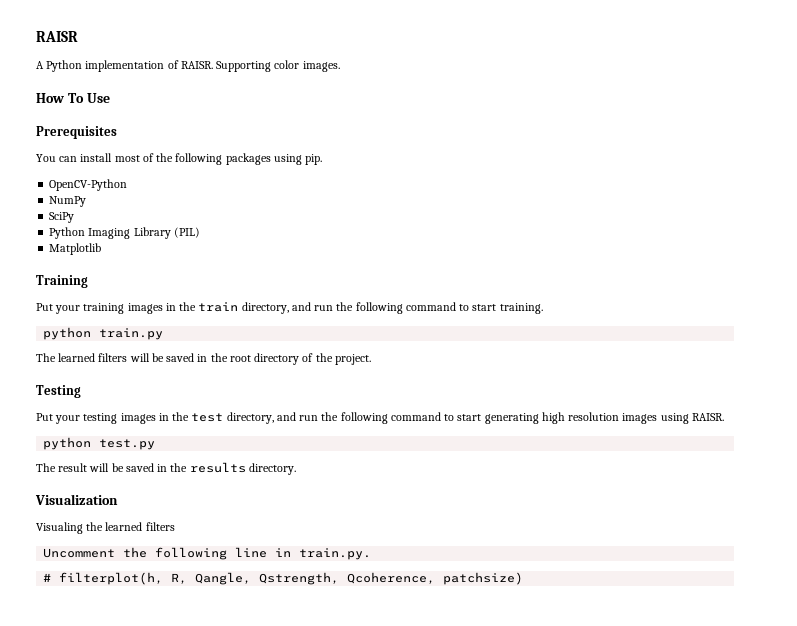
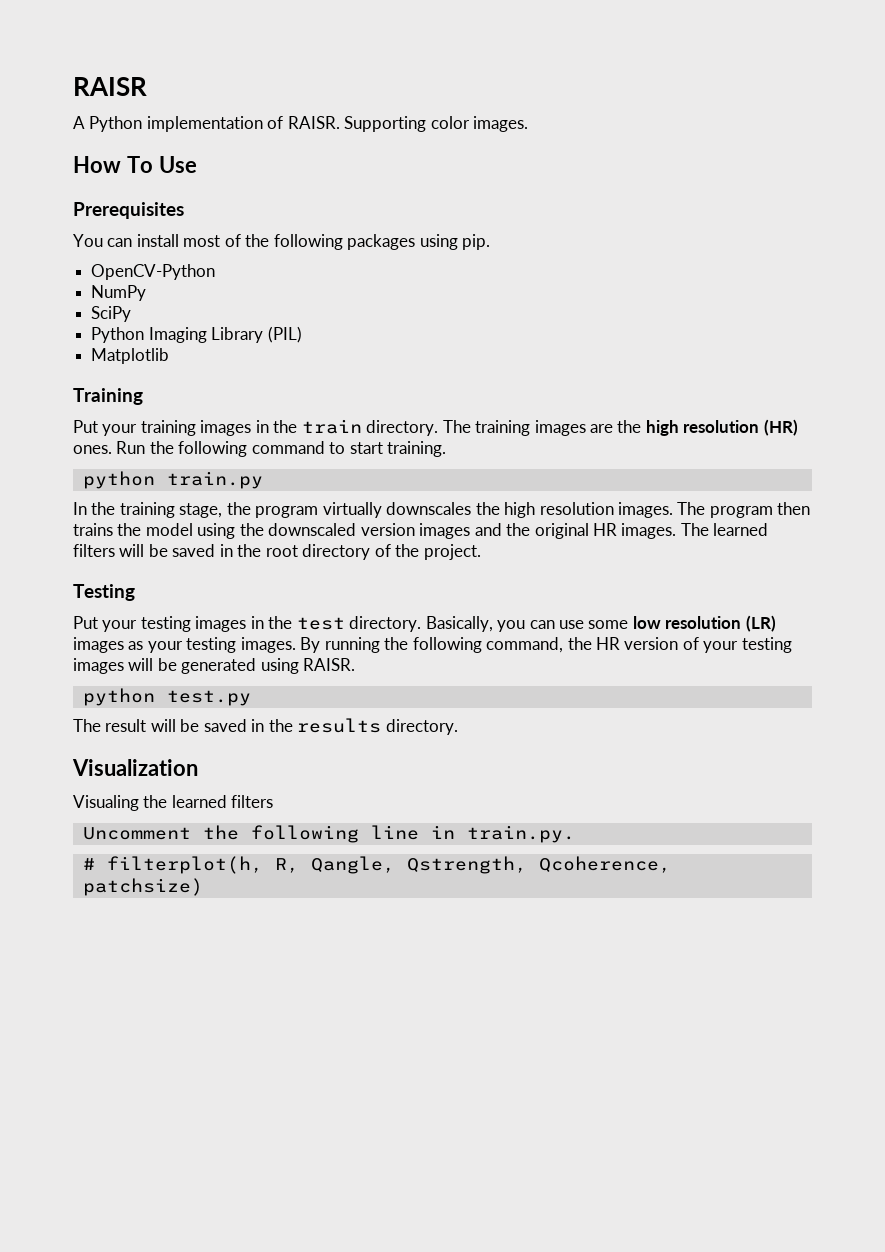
- Put your training images in the train directory, and run the following command to start training.
+ Put your training images in the train directory. The training images are the high resolution (HR) ones. Run the following command to start training.
+ In the training stage, the program virtually downscales the high resolution images. The program then trains the model using the downscaled version images and the original HR images.
- Put your testing images in the test directory, and run the following command to start generating high resolution images using RAISR.
+ Put your testing images in the test directory. Basically, you can use some low resolution (LR) images as your testing images. By running the following command, the HR version of your testing images will be generated using RAISR.

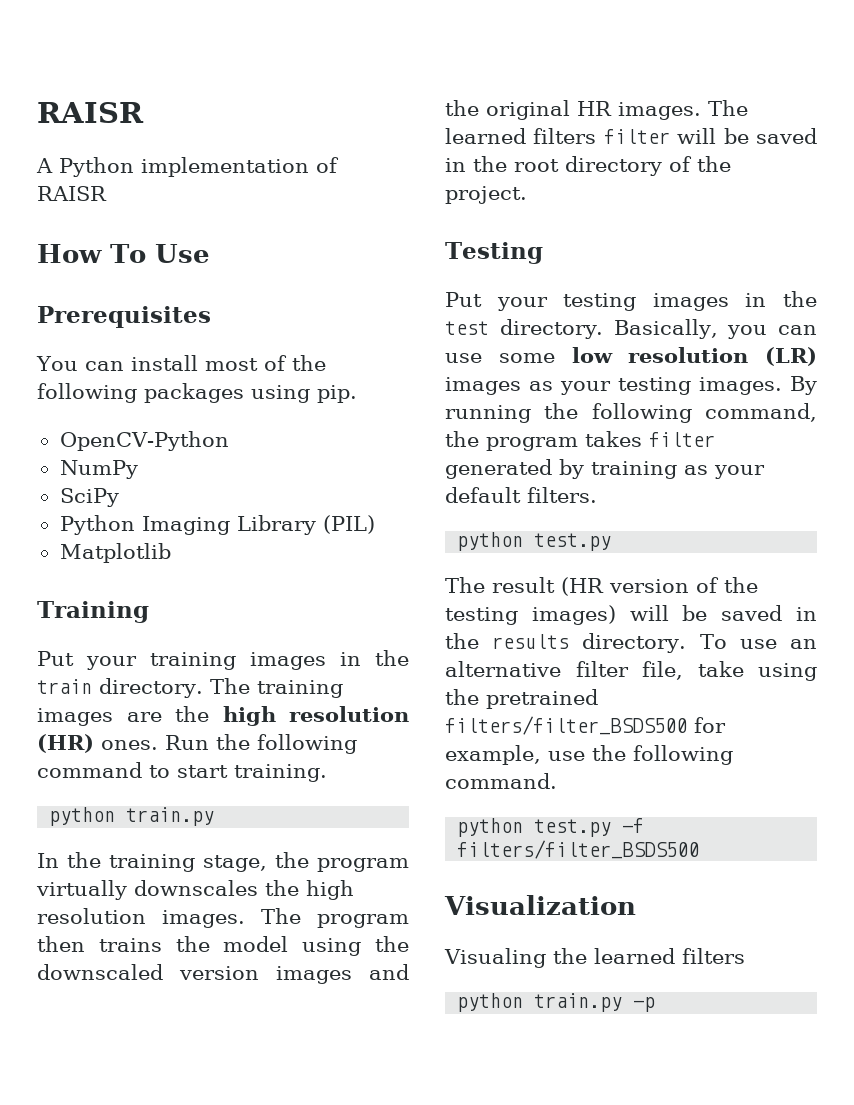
- A Python implementation of RAISR. Supporting color images.
+ A Python implementation of RAISR
- The learned filters will be saved in the root directory of the project.
+ The learned filters filter will be saved in the root directory of the project.
- By running the following command, the HR version of your testing images will be generated using RAISR.
+ By running the following command, the program takes filter generated by training as your default filters.
  python test.py
- The result will be saved in the results directory.
+ The result (HR version of the testing images) will be saved in the results directory. To use an alternative filter file, take using the pretrained filters/filter_BSDS500 for example, use the following command.
+ python test.py -f filters/filter_BSDS500
- Uncomment the following line in train.py.
- # filterplot(h, R, Qangle, Qstrength, Qcoherence, patchsize)
+ python train.py -p

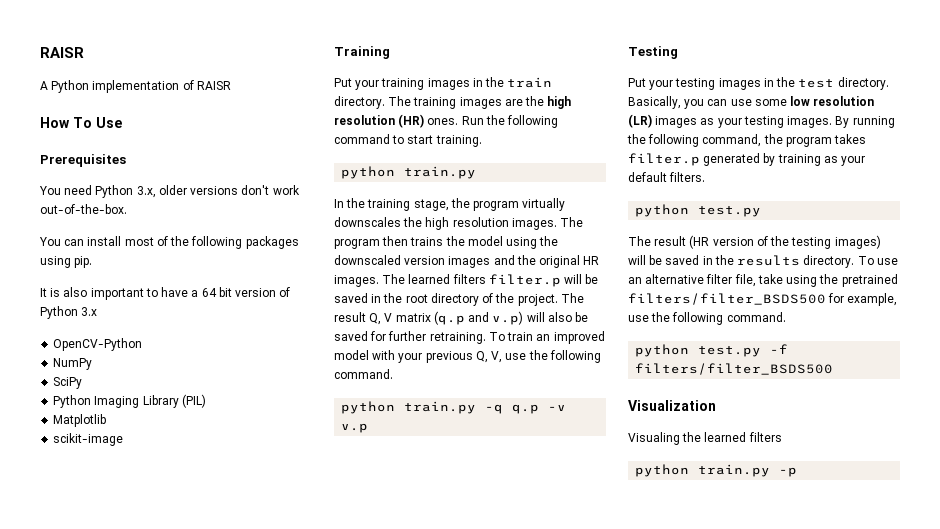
+ You need Python 3.x, older versions don't work out-of-the-box.
+ It is also important to have a 64 bit version of Python 3.x
+ scikit-image
- The learned filters filter will be saved in the root directory of the project.
+ The learned filters filter.p will be saved in the root directory of the project. The result Q, V matrix (q.p and v.p) will also be saved for further retraining. To train an improved model with your previous Q, V, use the following command.
+ python train.py -q q.p -v v.p
- By running the following command, the program takes filter generated by training as your default filters.
+ By running the following command, the program takes filter.p generated by training as your default filters.

